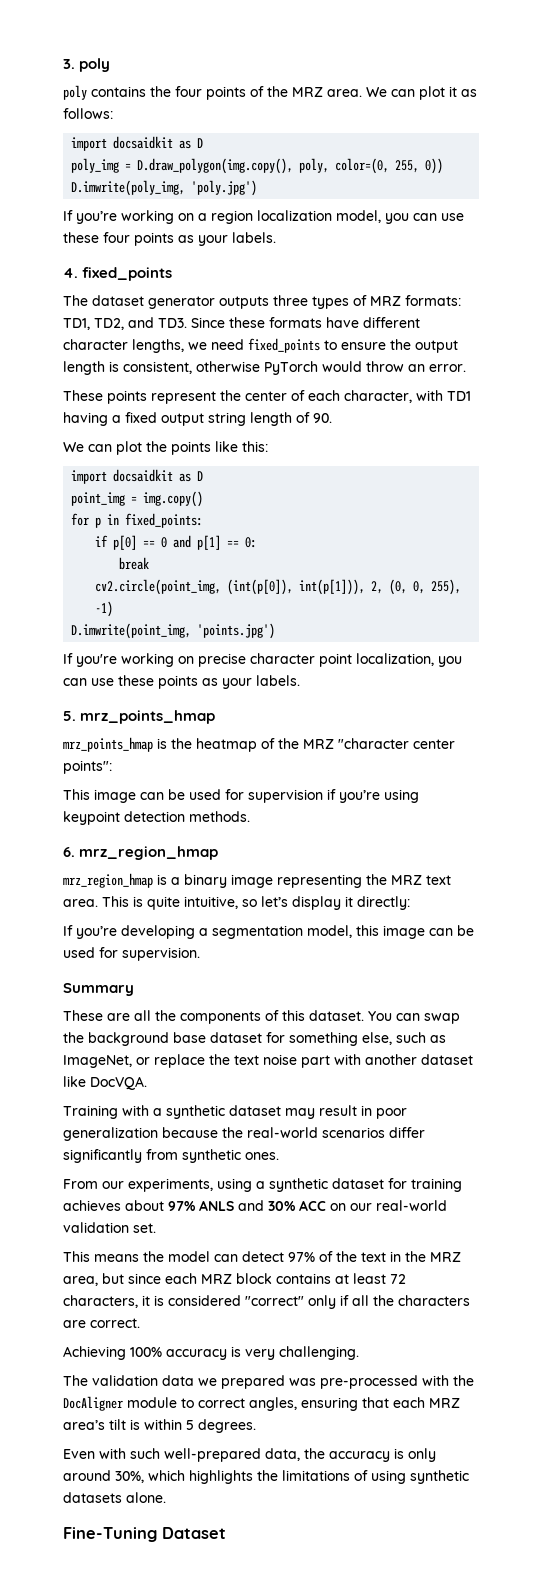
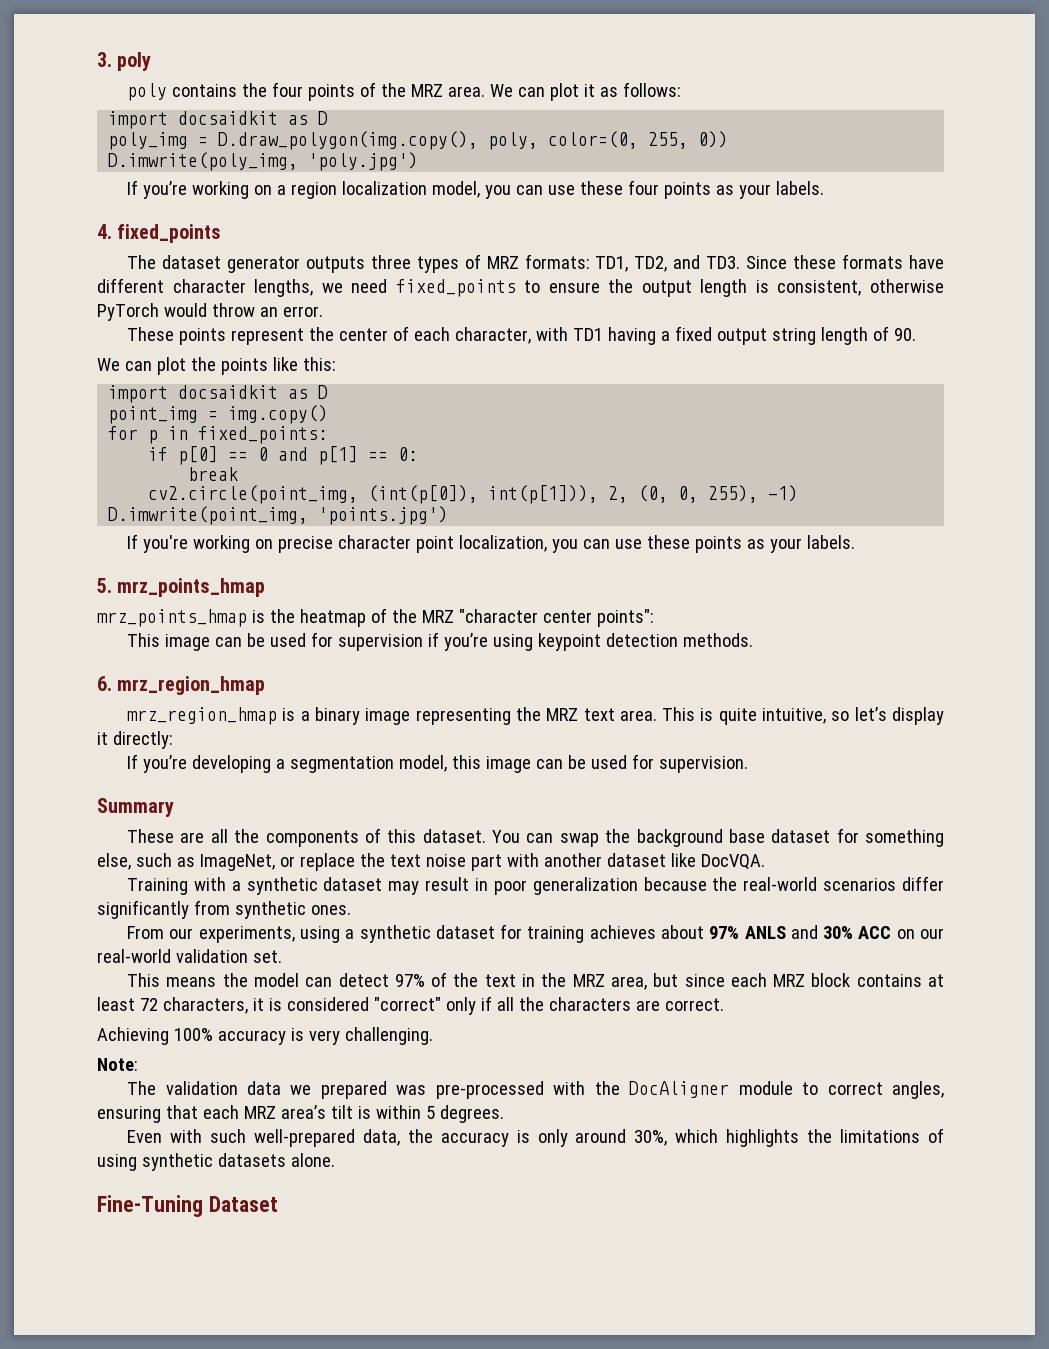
+ Note:

